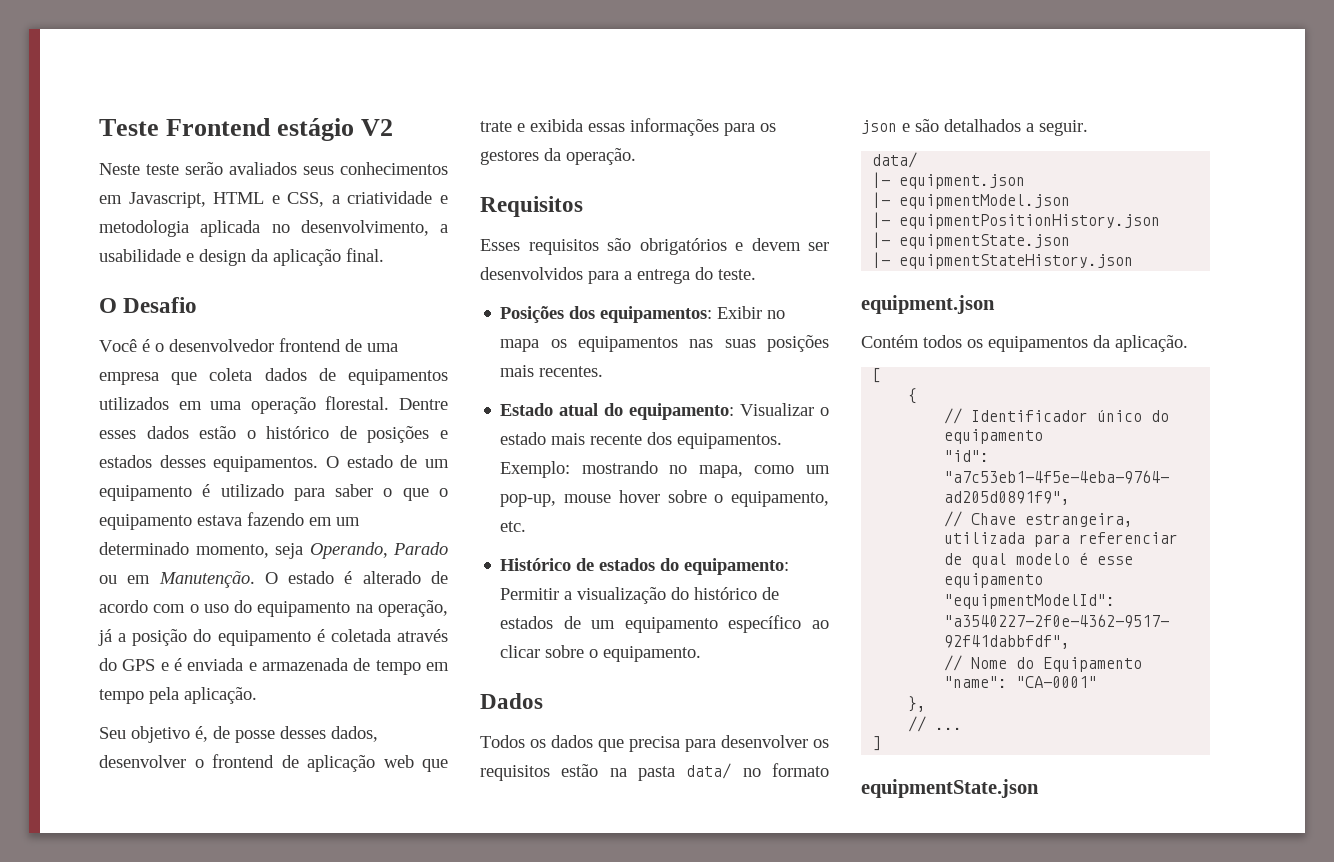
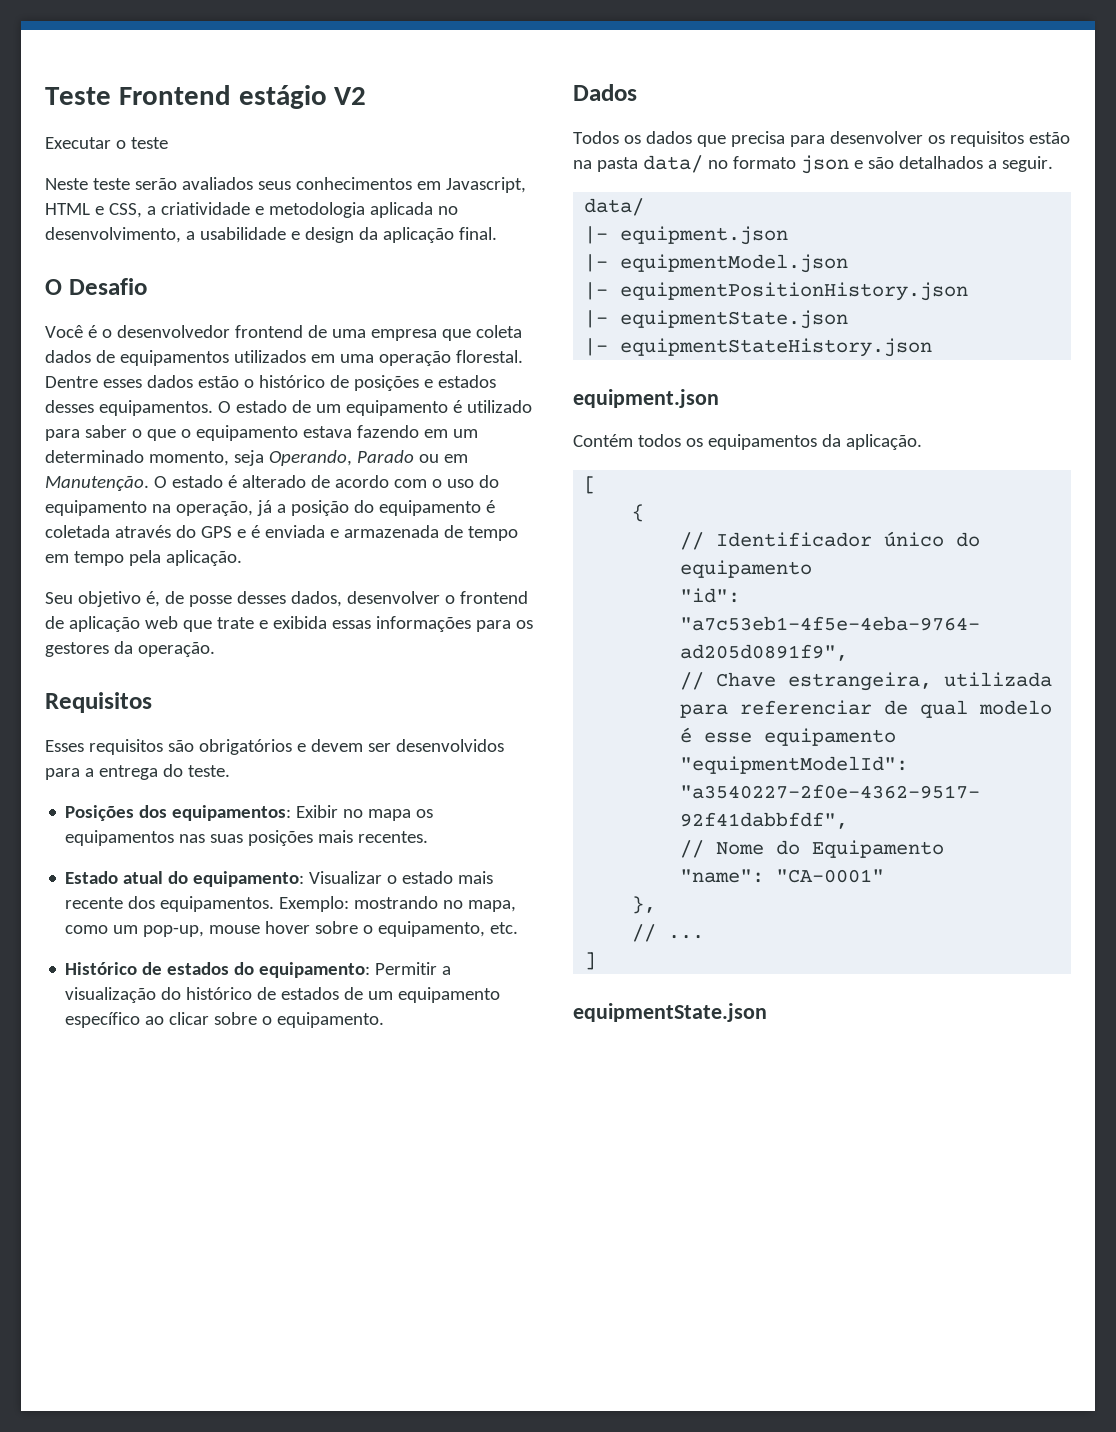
+ Executar o teste

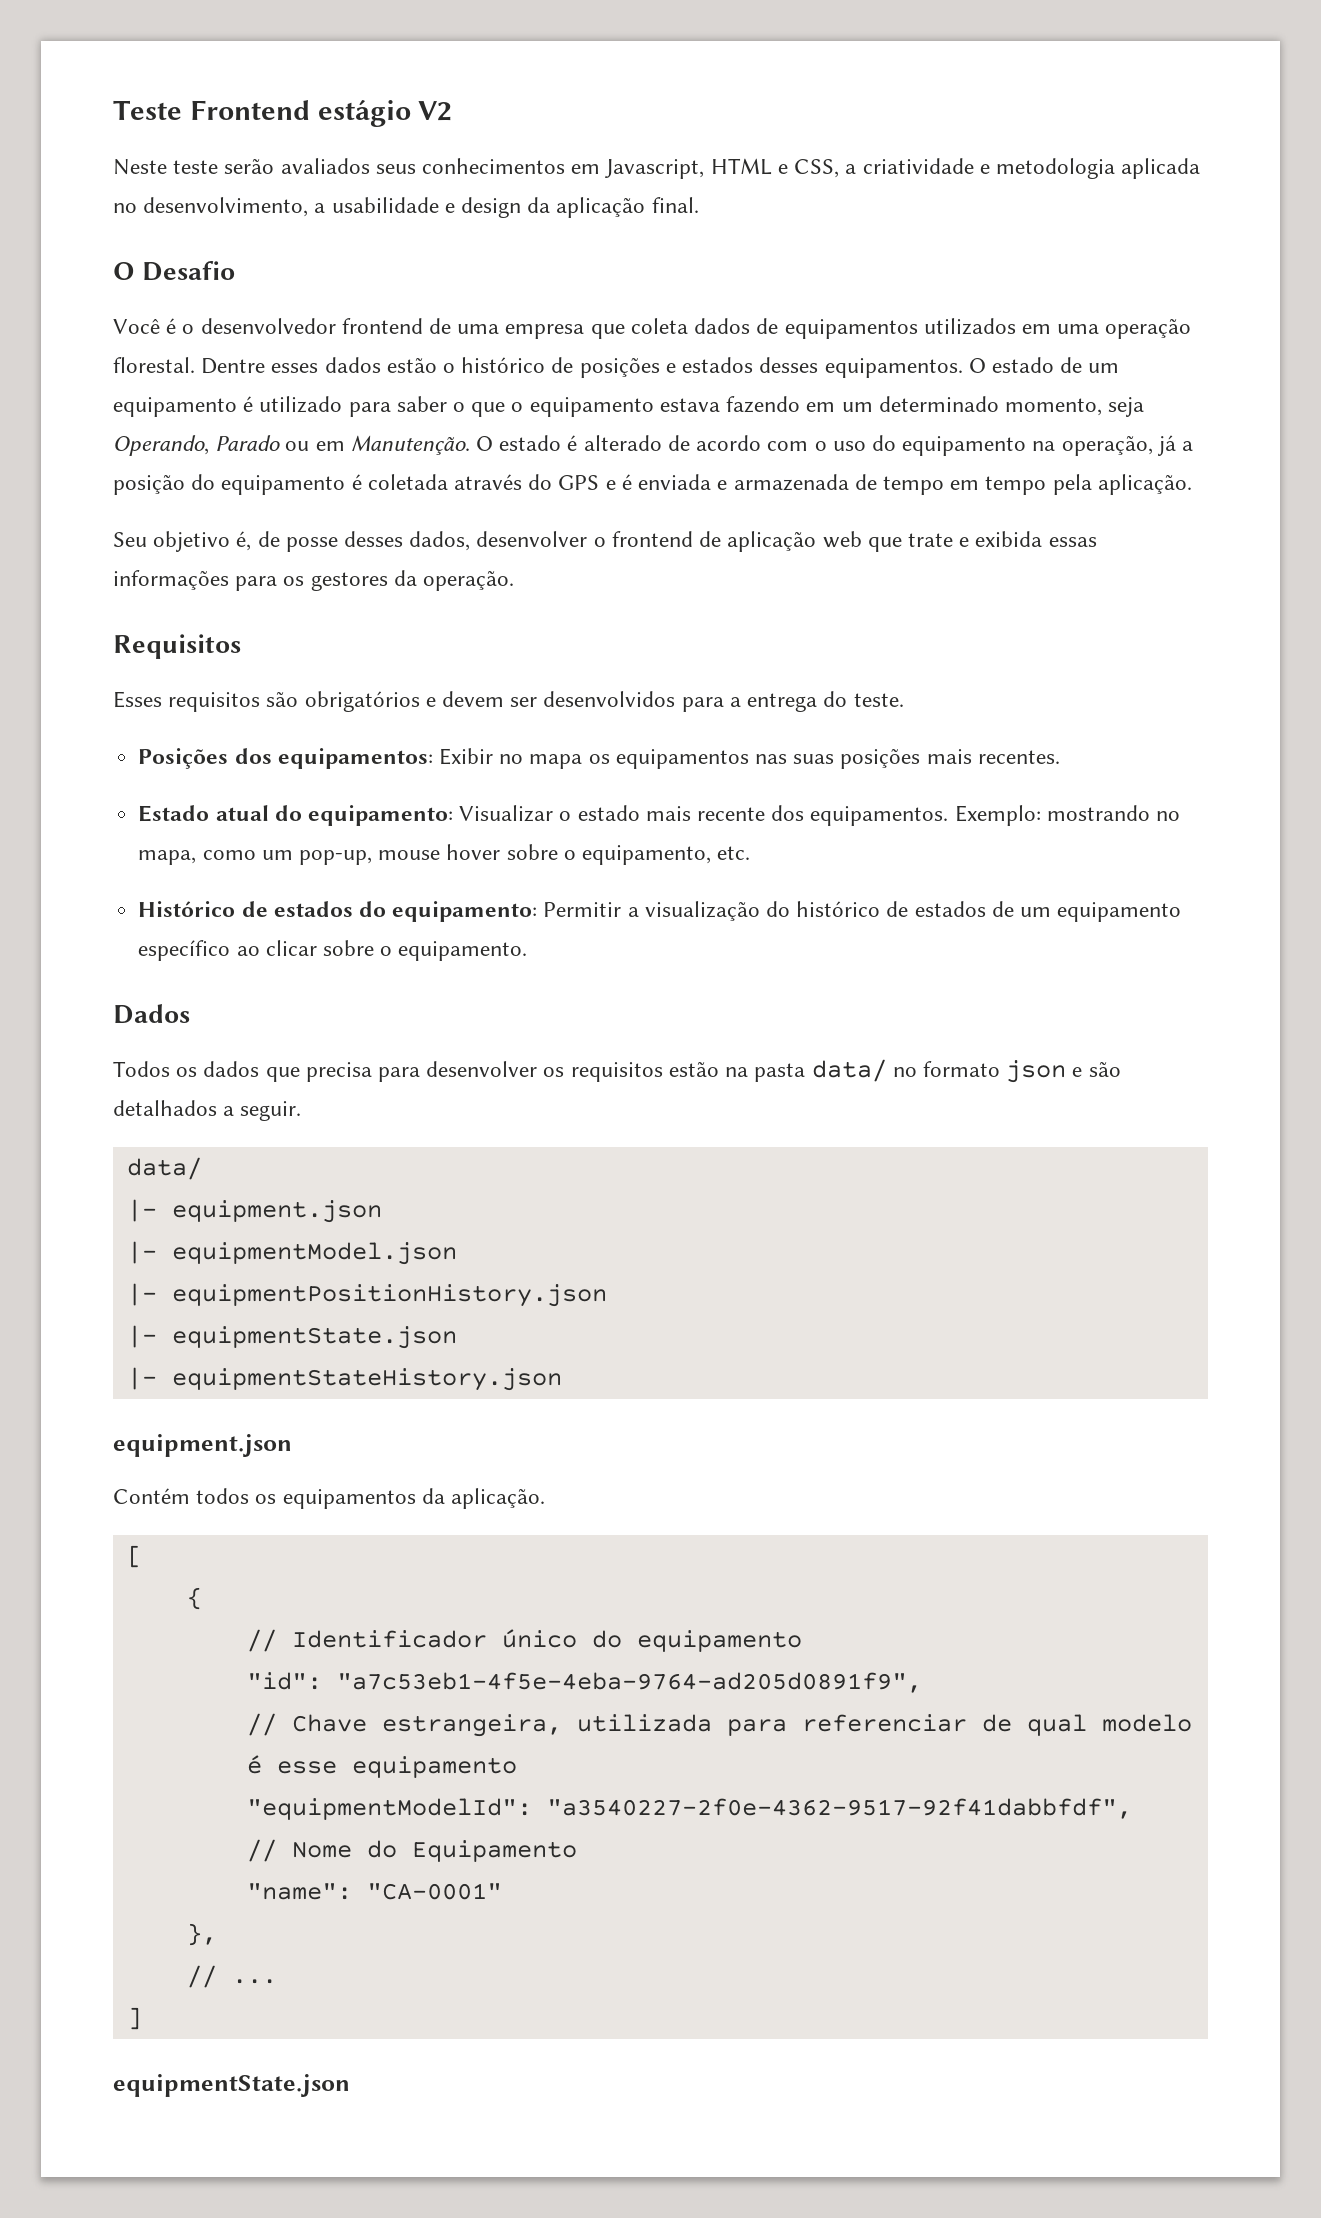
- Executar o teste

